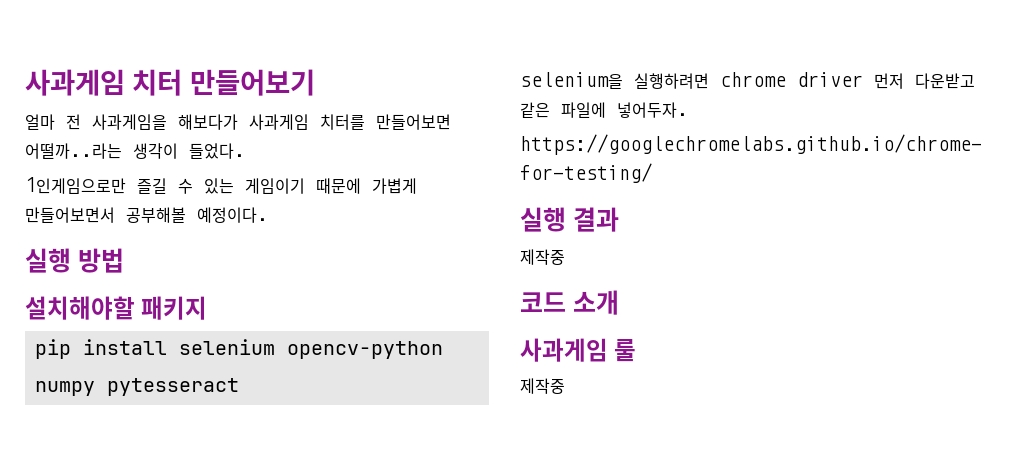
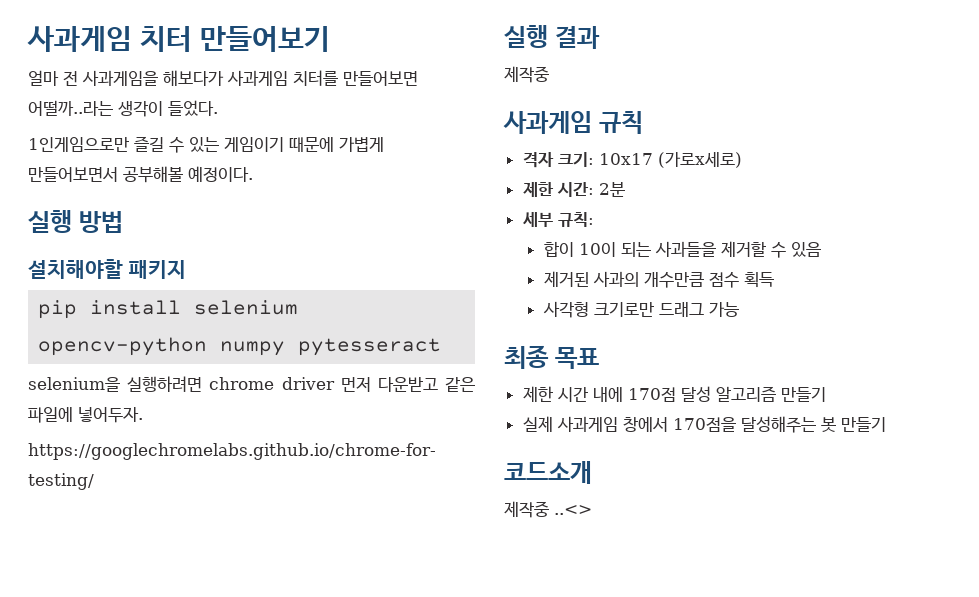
- 코드 소개
- 사과게임 룰
- 제작중
+ 사과게임 규칙
+ 격자 크기: 10x17 (가로x세로)
+ 제한 시간: 2분
+ 세부 규칙:
+ 합이 10이 되는 사과들을 제거할 수 있음
+ 제거된 사과의 개수만큼 점수 획득
+ 사각형 크기로만 드래그 가능
+ 최종 목표
+ 제한 시간 내에 170점 달성 알고리즘 만들기
+ 실제 사과게임 창에서 170점을 달성해주는 봇 만들기
+ 코드소개
+ 제작중 ..<>

